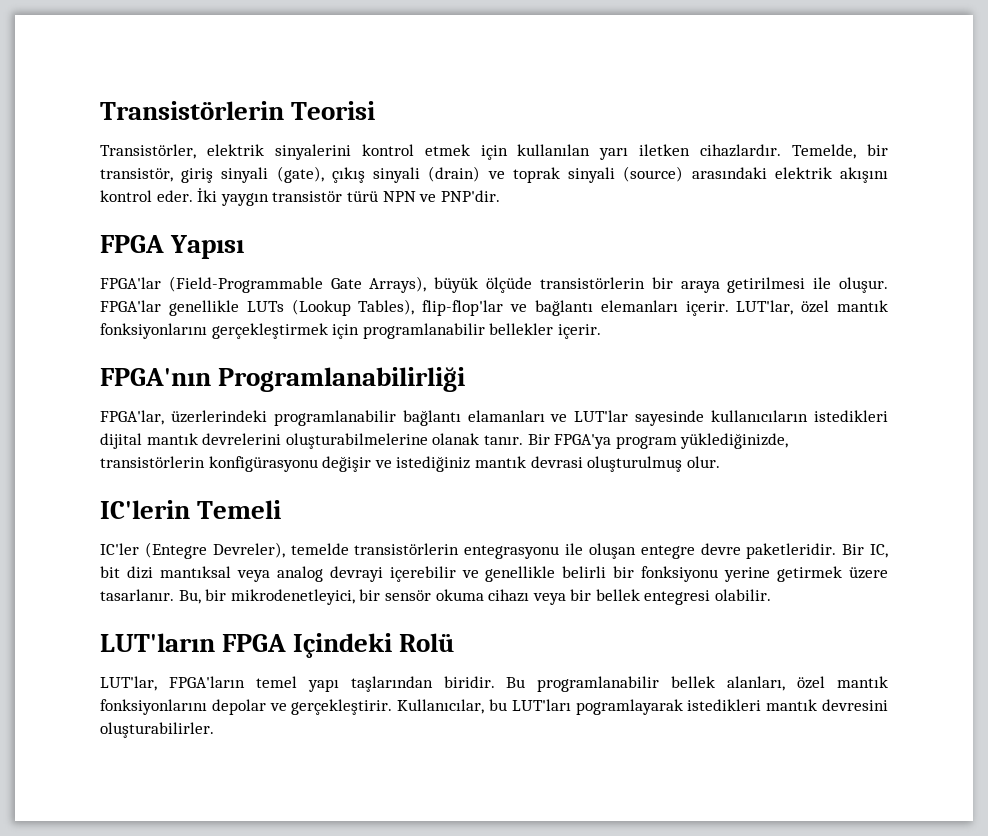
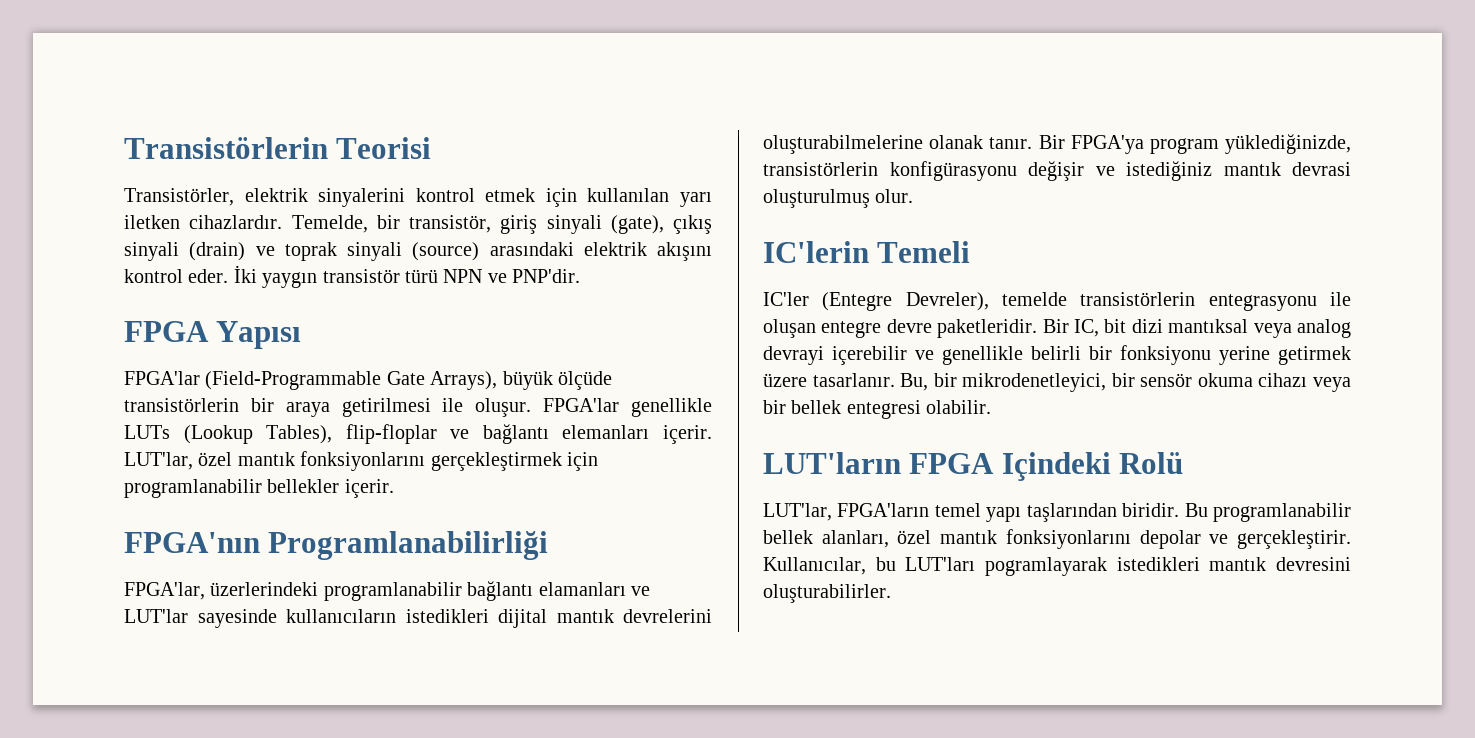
- FPGA'lar genellikle LUTs (Lookup Tables), flip-flop'lar ve bağlantı elemanları içerir.
+ FPGA'lar genellikle LUTs (Lookup Tables), flip-floplar ve bağlantı elemanları içerir.

